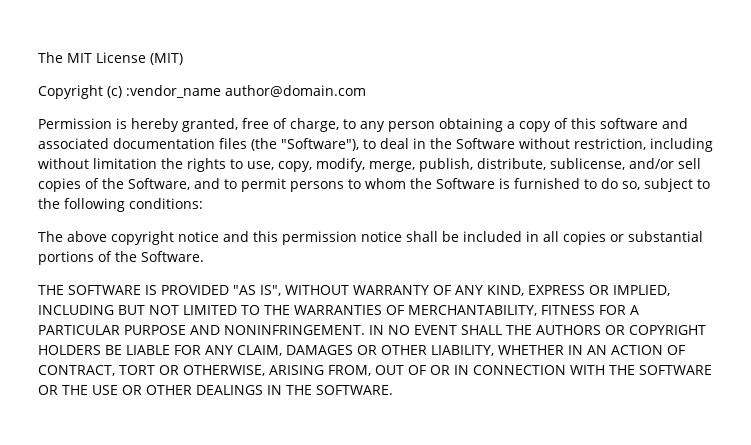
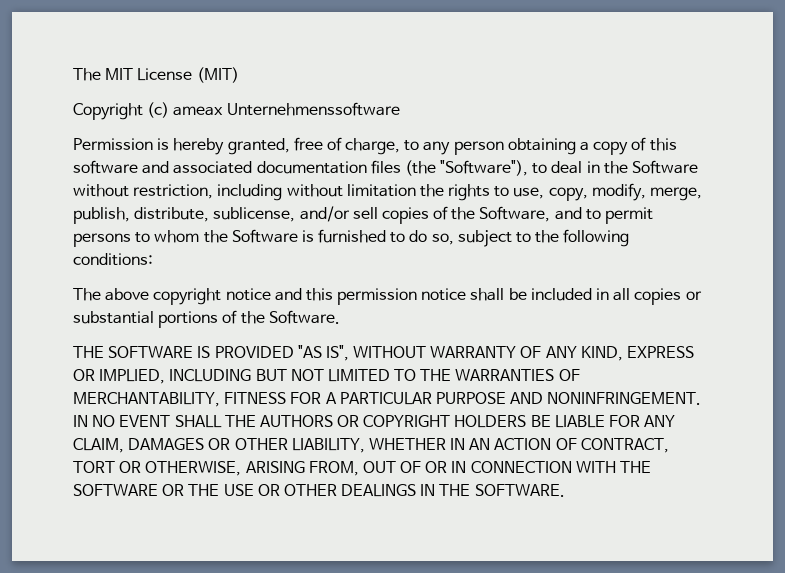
- Copyright (c) :vendor_name author@domain.com
+ Copyright (c) ameax Unternehmenssoftware

